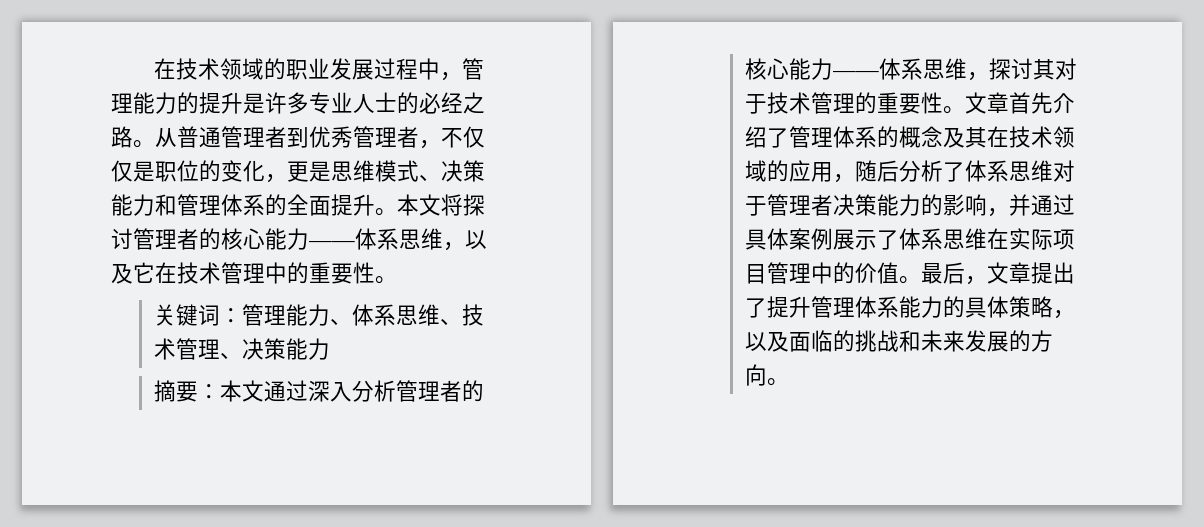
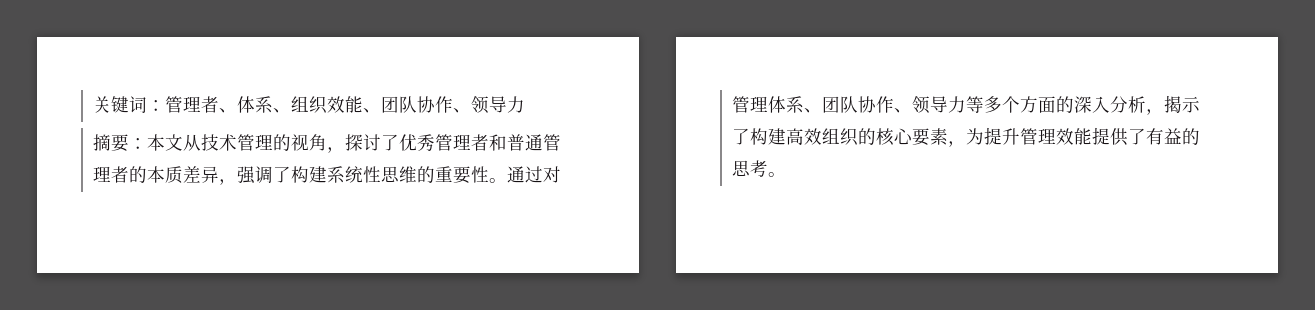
- 在技术领域的职业发展过程中，管理能力的提升是许多专业人士的必经之路。从普通管理者到优秀管理者，不仅仅是职位的变化，更是思维模式、决策能力和管理体系的全面提升。本文将探讨管理者的核心能力——体系思维，以及它在技术管理中的重要性。
- 关键词：管理能力、体系思维、技术管理、决策能力
- 摘要：本文通过深入分析管理者的核心能力——体系思维，探讨其对于技术管理的重要性。文章首先介绍了管理体系的概念及其在技术领域的应用，随后分析了体系思维对于管理者决策能力的影响，并通过具体案例展示了体系思维在实际项目管理中的价值。最后，文章提出了提升管理体系能力的具体策略，以及面临的挑战和未来发展的方向。
+ 关键词：管理者、体系、组织效能、团队协作、领导力
+ 摘要：本文从技术管理的视角，探讨了优秀管理者和普通管理者的本质差异，强调了构建系统性思维的重要性。通过对管理体系、团队协作、领导力等多个方面的深入分析，揭示了构建高效组织的核心要素，为提升管理效能提供了有益的思考。

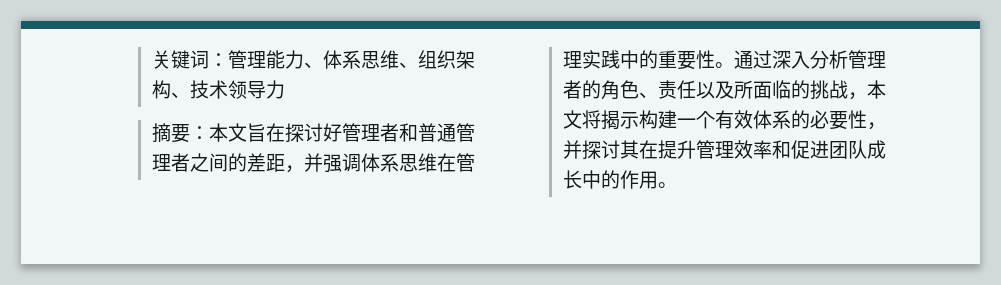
- 关键词：管理者、体系、组织效能、团队协作、领导力
- 摘要：本文从技术管理的视角，探讨了优秀管理者和普通管理者的本质差异，强调了构建系统性思维的重要性。通过对管理体系、团队协作、领导力等多个方面的深入分析，揭示了构建高效组织的核心要素，为提升管理效能提供了有益的思考。
+ 关键词：管理能力、体系思维、组织架构、技术领导力
+ 摘要：本文旨在探讨好管理者和普通管理者之间的差距，并强调体系思维在管理实践中的重要性。通过深入分析管理者的角色、责任以及所面临的挑战，本文将揭示构建一个有效体系的必要性，并探讨其在提升管理效率和促进团队成长中的作用。

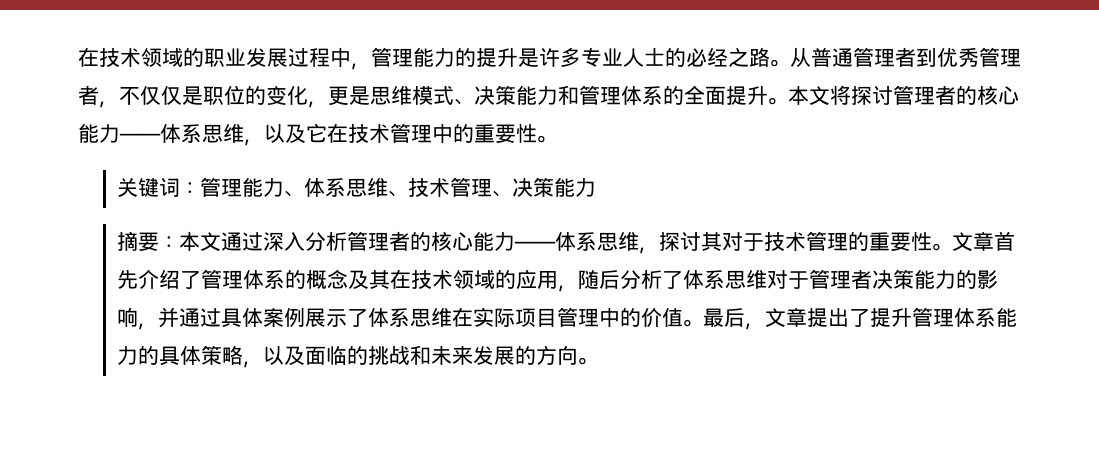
+ 在技术领域的职业发展过程中，管理能力的提升是许多专业人士的必经之路。从普通管理者到优秀管理者，不仅仅是职位的变化，更是思维模式、决策能力和管理体系的全面提升。本文将探讨管理者的核心能力——体系思维，以及它在技术管理中的重要性。
- 关键词：管理能力、体系思维、组织架构、技术领导力
+ 关键词：管理能力、体系思维、技术管理、决策能力
- 摘要：本文旨在探讨好管理者和普通管理者之间的差距，并强调体系思维在管理实践中的重要性。通过深入分析管理者的角色、责任以及所面临的挑战，本文将揭示构建一个有效体系的必要性，并探讨其在提升管理效率和促进团队成长中的作用。
+ 摘要：本文通过深入分析管理者的核心能力——体系思维，探讨其对于技术管理的重要性。文章首先介绍了管理体系的概念及其在技术领域的应用，随后分析了体系思维对于管理者决策能力的影响，并通过具体案例展示了体系思维在实际项目管理中的价值。最后，文章提出了提升管理体系能力的具体策略，以及面临的挑战和未来发展的方向。

